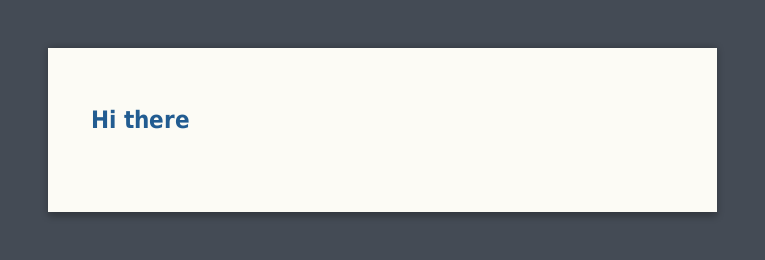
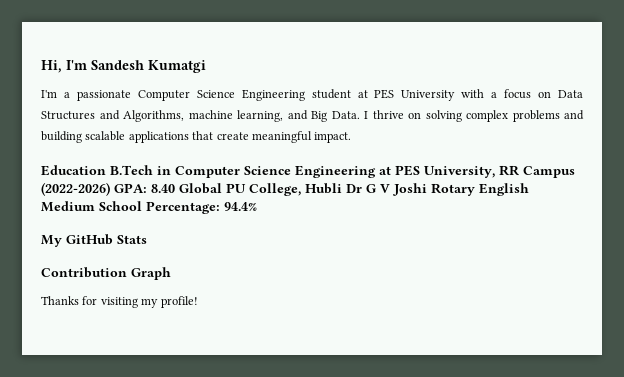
- Hi there
+ Hi, I'm Sandesh Kumatgi
+ I'm a passionate Computer Science Engineering student at PES University with a focus on Data Structures and Algorithms, machine learning, and Big Data. I thrive on solving complex problems and building scalable applications that create meaningful impact.
+ Education B.Tech in Computer Science Engineering at PES University, RR Campus (2022-2026) GPA: 8.40 Global PU College, Hubli Dr G V Joshi Rotary English Medium School Percentage: 94.4%
+ My GitHub Stats
+ Contribution Graph
+ Thanks for visiting my profile!

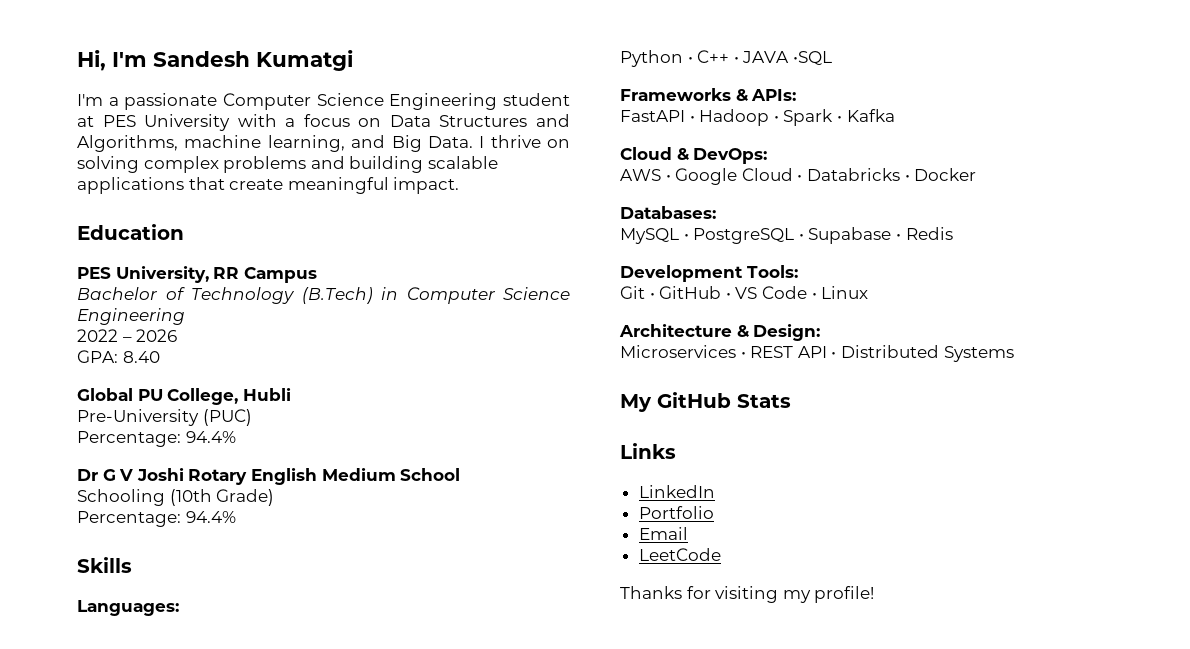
- Education B.Tech in Computer Science Engineering at PES University, RR Campus (2022-2026) GPA: 8.40 Global PU College, Hubli Dr G V Joshi Rotary English Medium School Percentage: 94.4%
+ Education
+ PES University, RR Campus
+ Bachelor of Technology (B.Tech) in Computer Science Engineering
+ 2022 – 2026
+ GPA: 8.40
+ Global PU College, Hubli
+ Pre-University (PUC)
+ Percentage: 94.4%
+ Dr G V Joshi Rotary English Medium School
+ Schooling (10th Grade)
+ Percentage: 94.4%
+ Skills
+ Languages:
+ Python • C++ • JAVA •SQL
+ Frameworks & APIs:
+ FastAPI • Hadoop • Spark • Kafka
+ Cloud & DevOps:
+ AWS • Google Cloud • Databricks • Docker
+ Databases:
+ MySQL • PostgreSQL • Supabase • Redis
+ Development Tools:
+ Git • GitHub • VS Code • Linux
+ Architecture & Design:
+ Microservices • REST API • Distributed Systems
  My GitHub Stats
- Contribution Graph
+ Links
+ LinkedIn
+ Portfolio
+ Email
+ LeetCode

